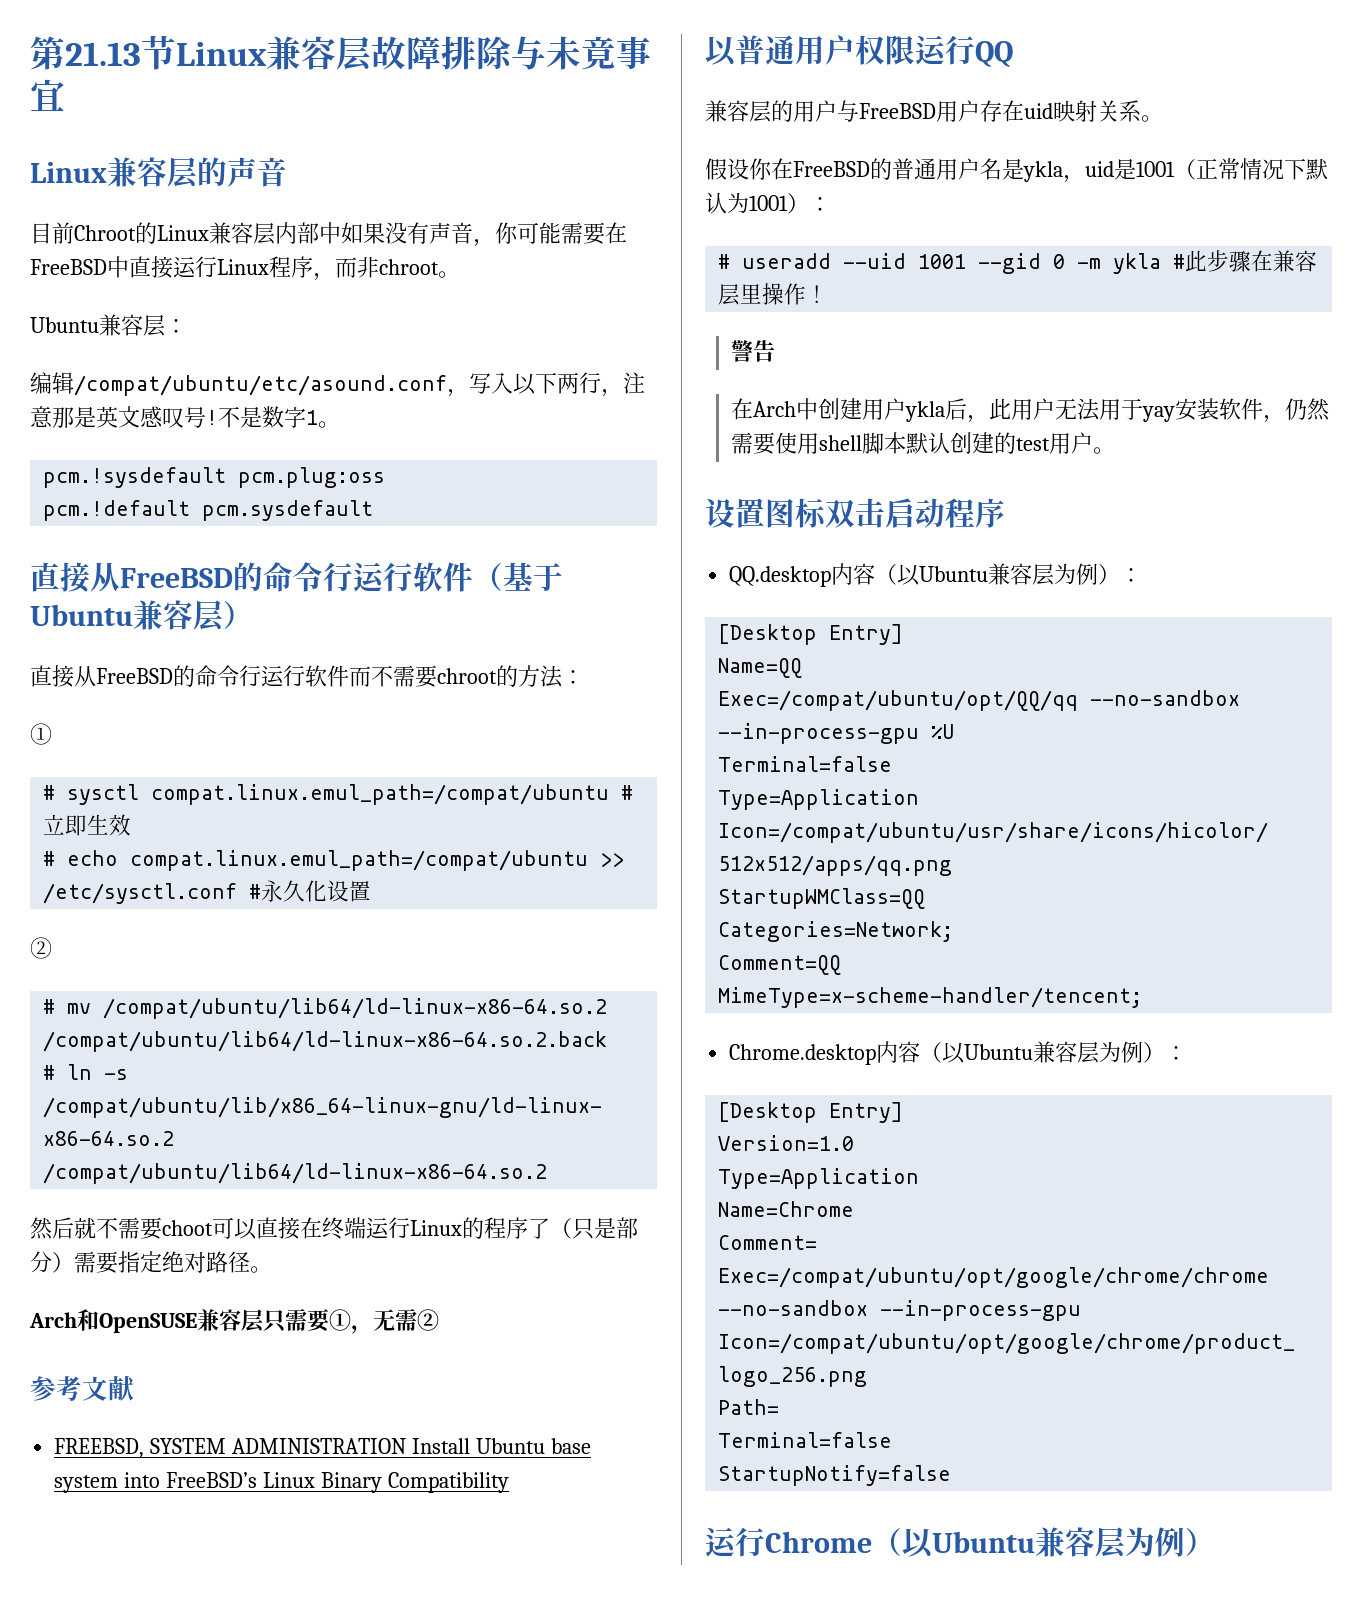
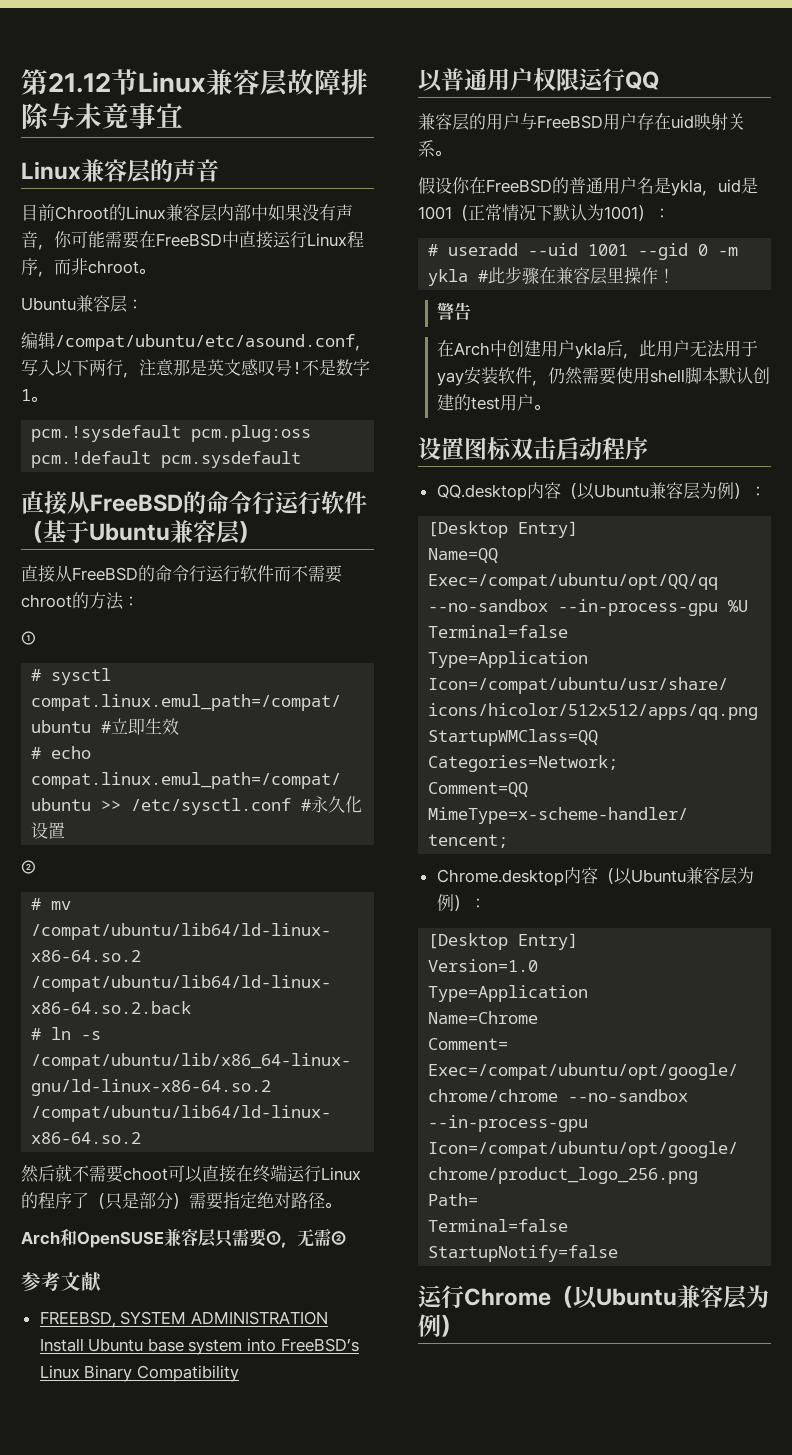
- 第21.13节Linux兼容层故障排除与未竟事宜
+ 第21.12节Linux兼容层故障排除与未竟事宜

